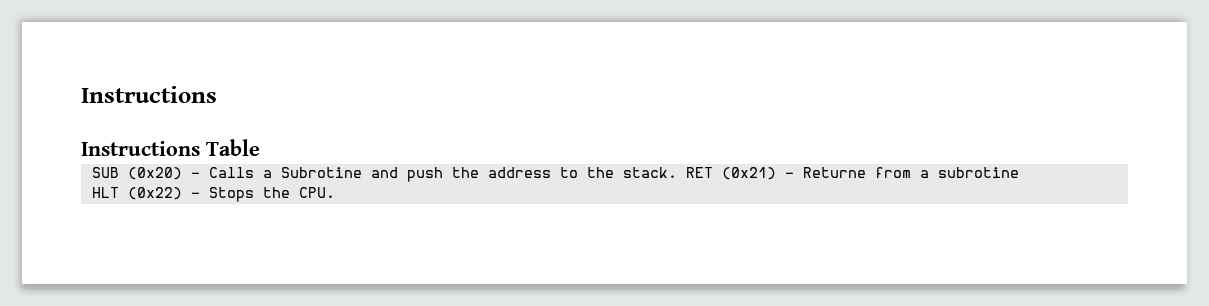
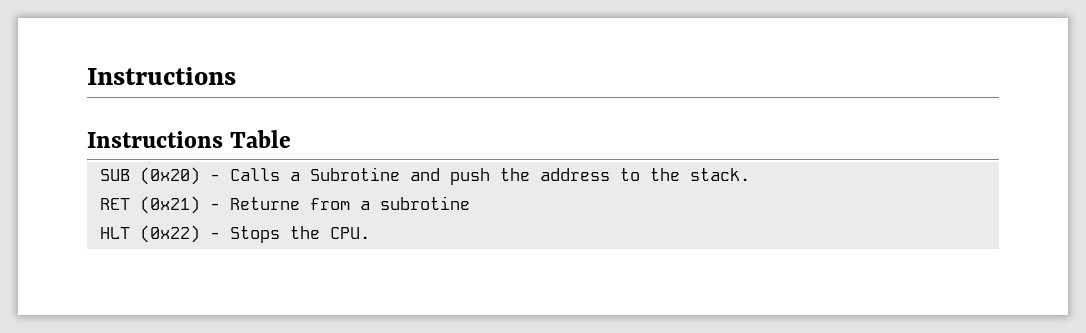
- SUB (0x20) - Calls a Subrotine and push the address to the stack. RET (0x21) - Returne from a subrotine
+ SUB (0x20) - Calls a Subrotine and push the address to the stack.
+ RET (0x21) - Returne from a subrotine

